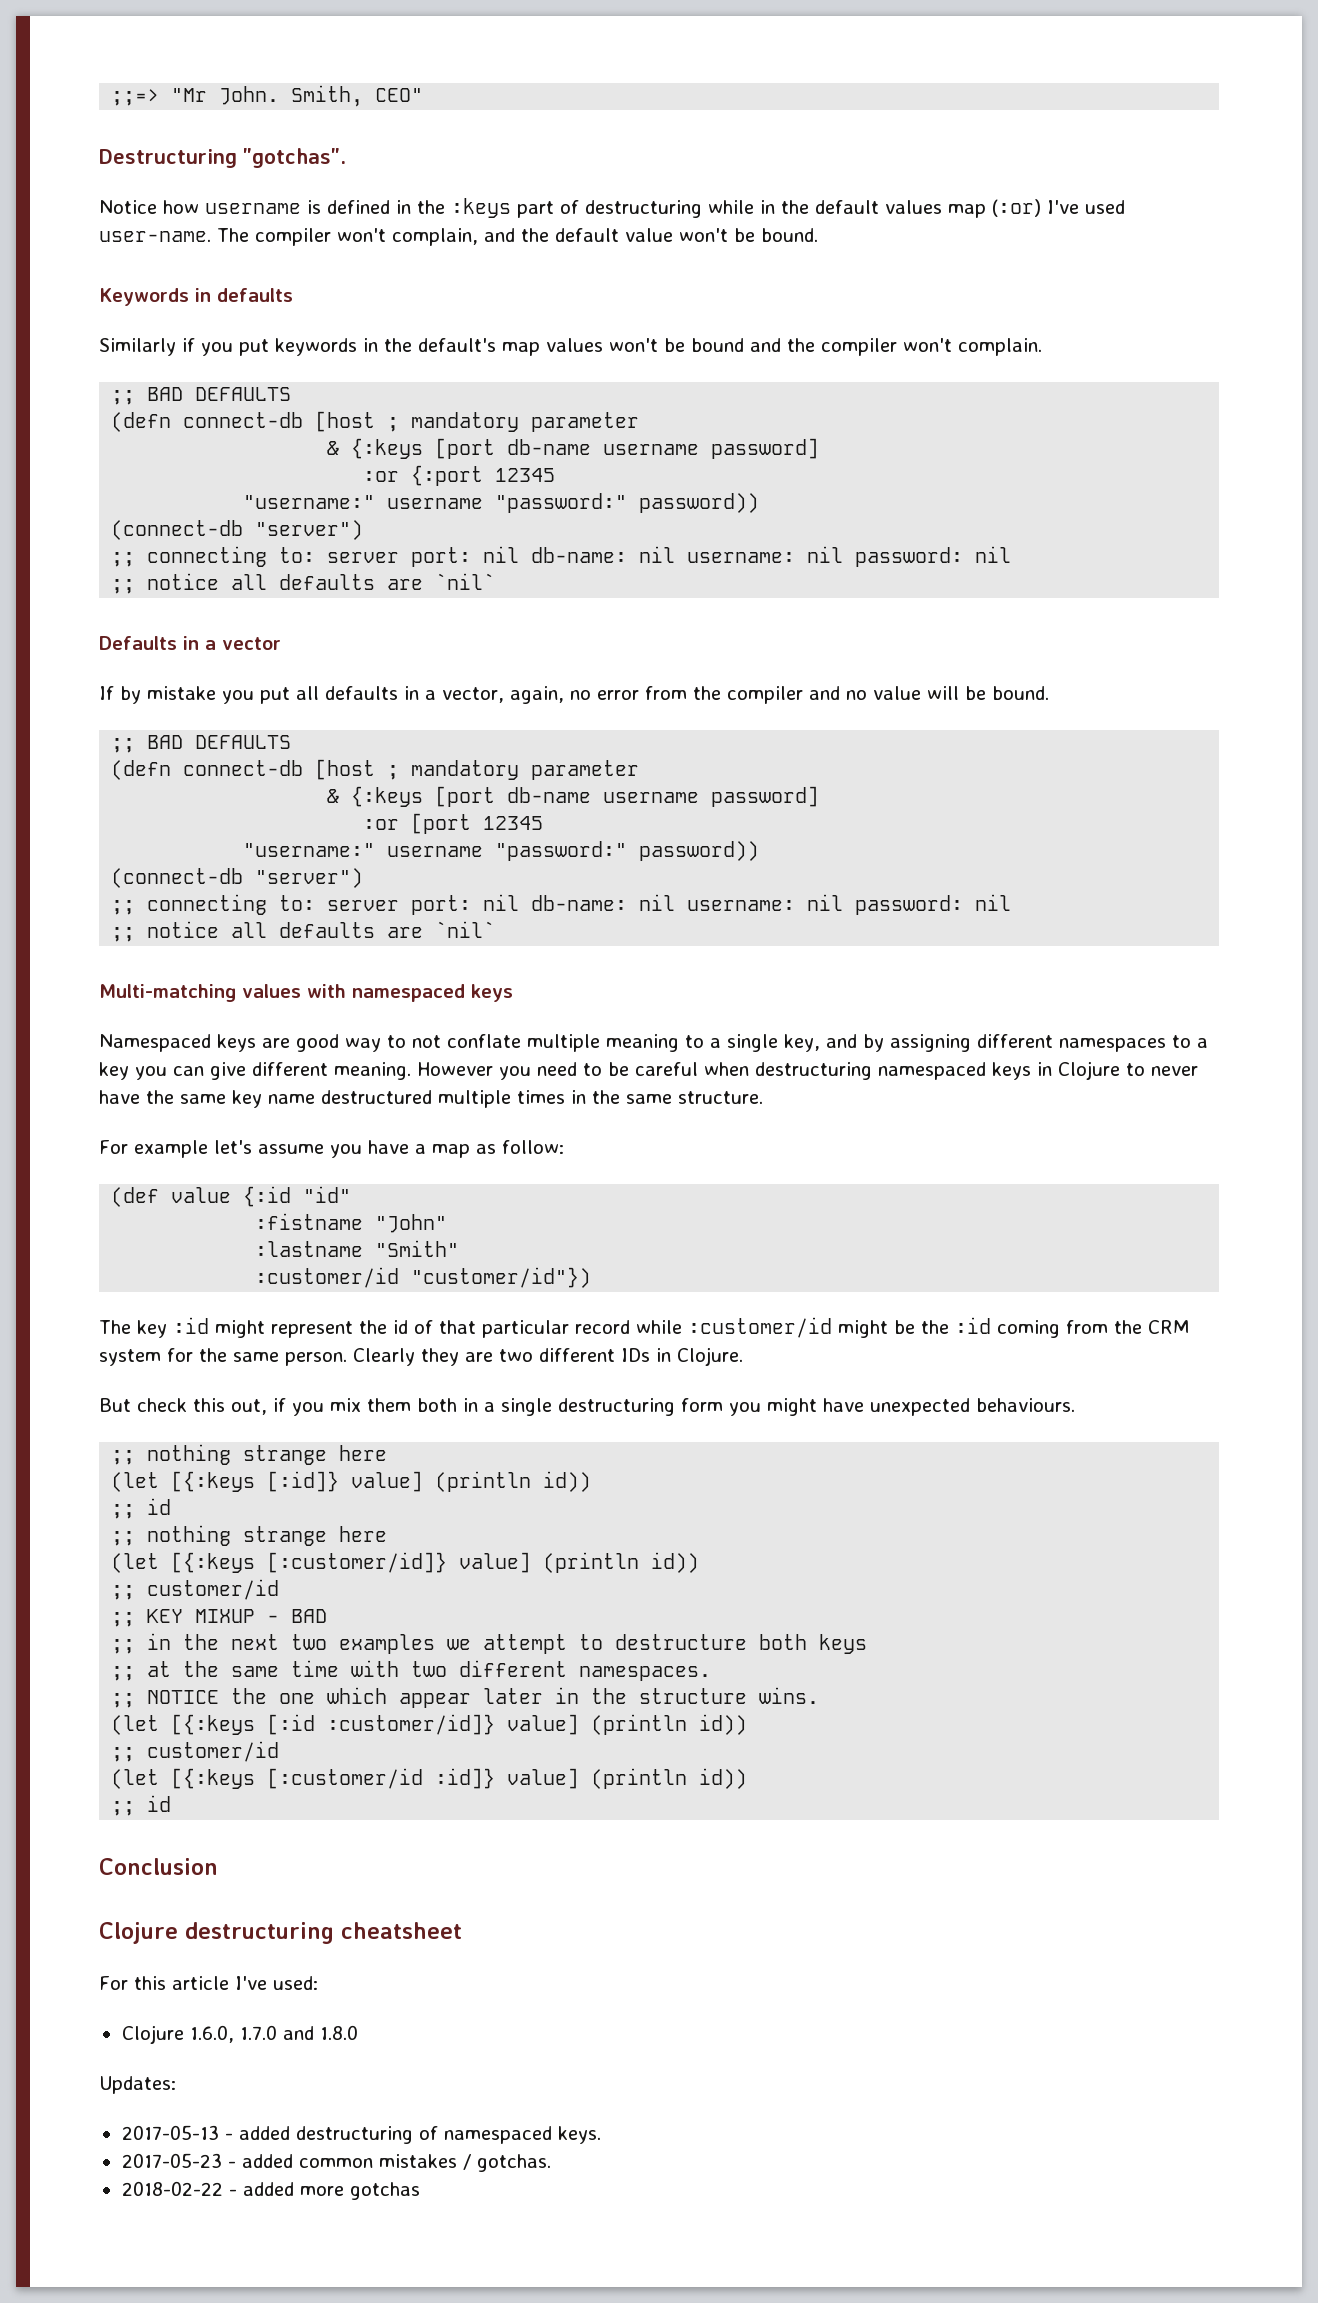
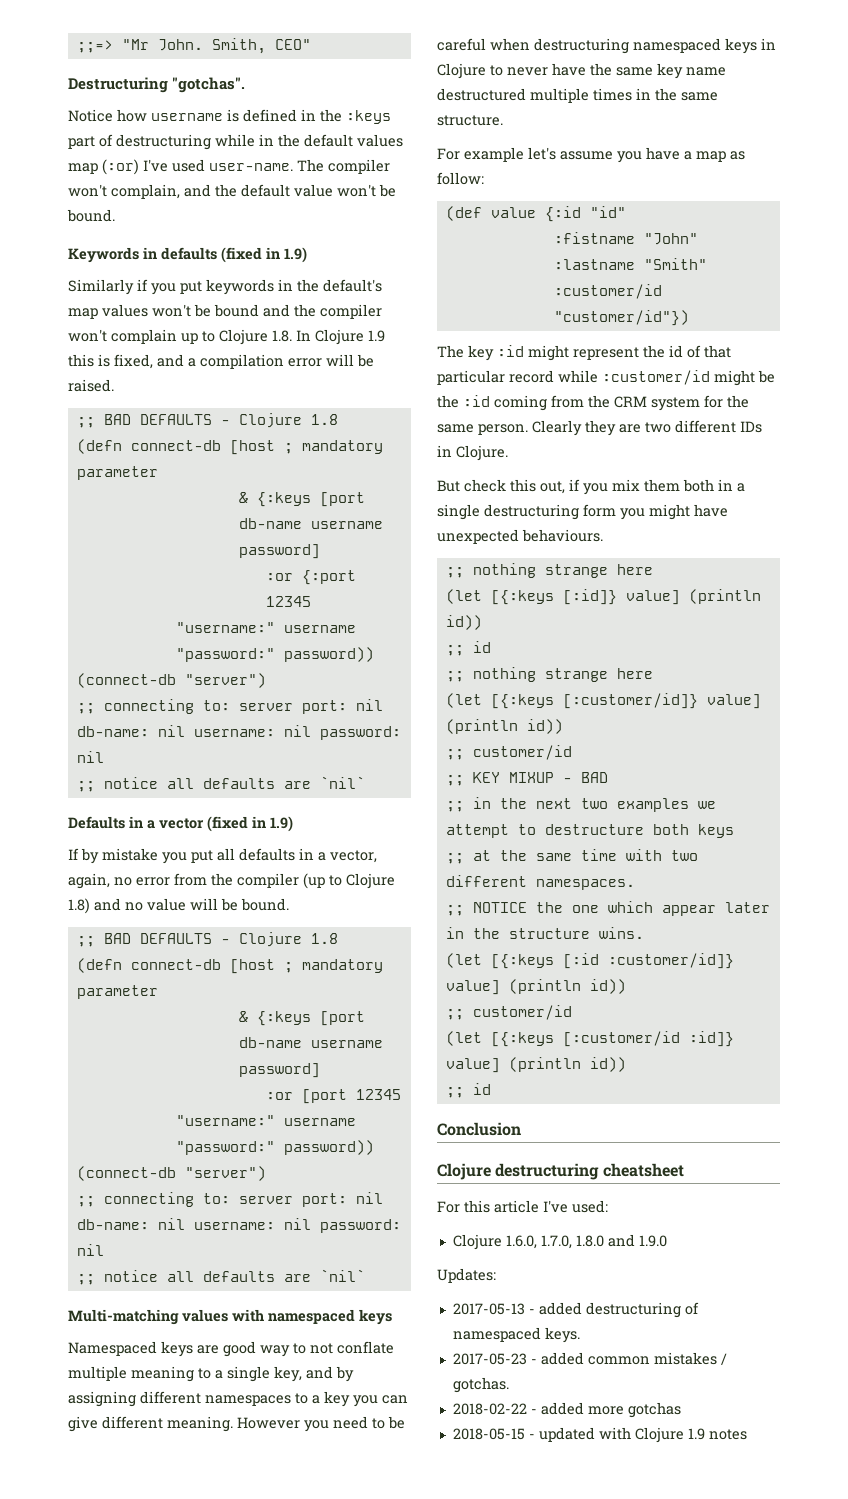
- Keywords in defaults
+ Keywords in defaults (fixed in 1.9)
- Similarly if you put keywords in the default's map values won't be bound and the compiler won't complain.
- ;; BAD DEFAULTS
+ Similarly if you put keywords in the default's map values won't be bound and the compiler won't complain up to Clojure 1.8. In Clojure 1.9 this is fixed, and a compilation error will be raised.
+ ;; BAD DEFAULTS - Clojure 1.8
- Defaults in a vector
+ Defaults in a vector (fixed in 1.9)
- If by mistake you put all defaults in a vector, again, no error from the compiler and no value will be bound.
- ;; BAD DEFAULTS
+ If by mistake you put all defaults in a vector, again, no error from the compiler (up to Clojure 1.8) and no value will be bound.
+ ;; BAD DEFAULTS - Clojure 1.8
- Clojure 1.6.0, 1.7.0 and 1.8.0
+ Clojure 1.6.0, 1.7.0, 1.8.0 and 1.9.0
+ 2018-05-15 - updated with Clojure 1.9 notes

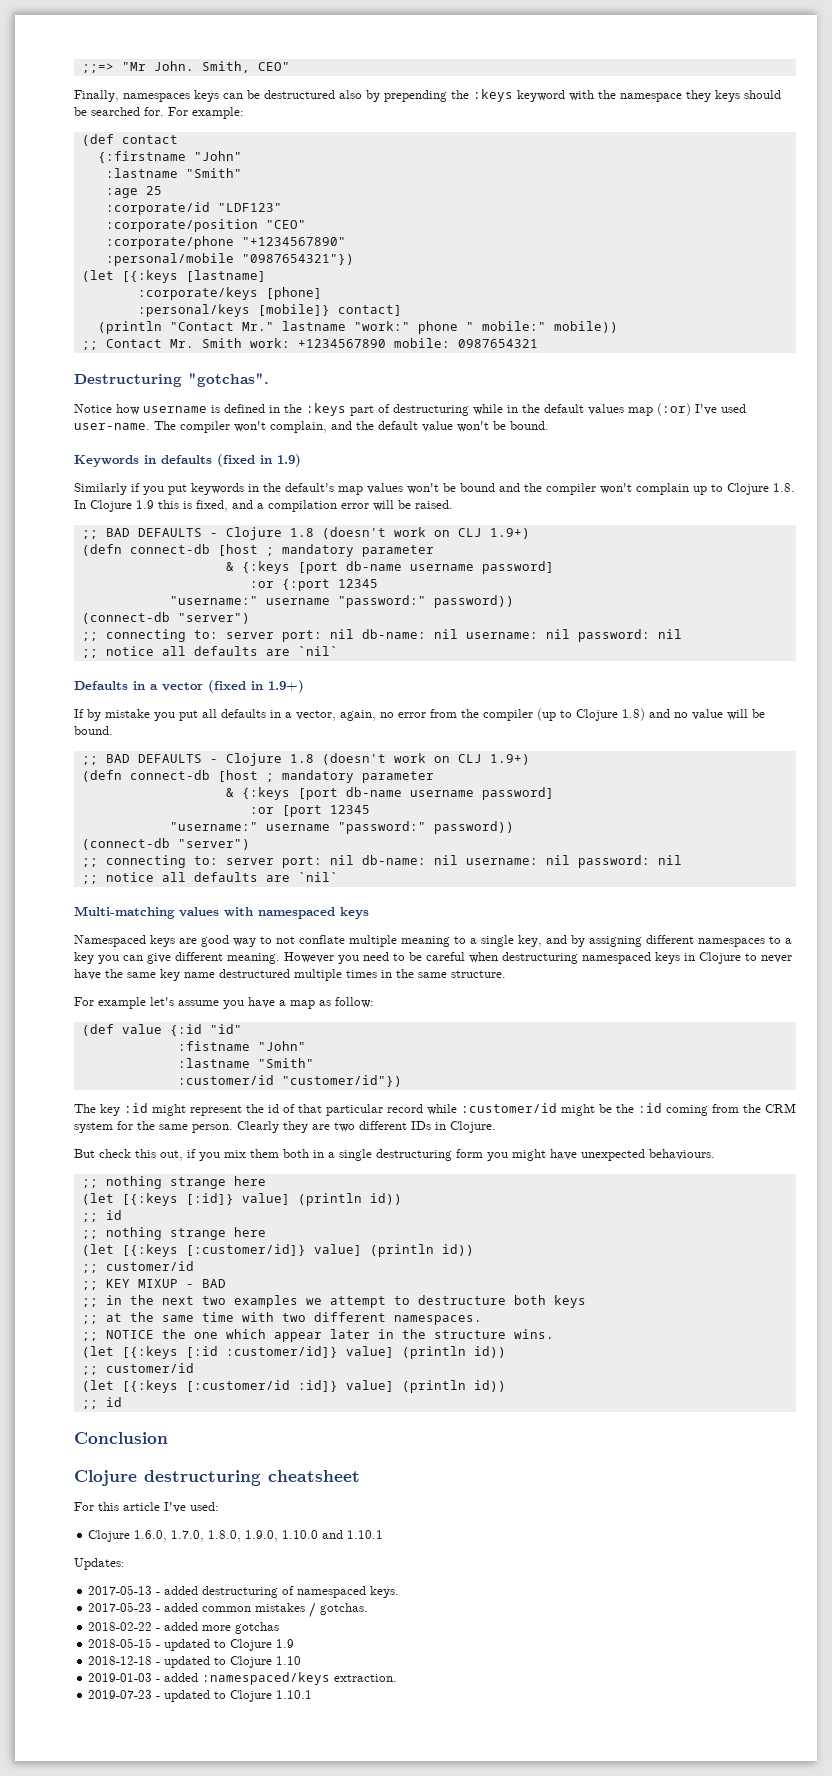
+ Finally, namespaces keys can be destructured also by prepending the :keys keyword with the namespace they keys should be searched for. For example:
+ (def contact
+ {:firstname "John"
+ :lastname "Smith"
+ :age 25
+ :corporate/id "LDF123"
+ :corporate/position "CEO"
+ :corporate/phone "+1234567890"
+ :personal/mobile "0987654321"})
+ (let [{:keys [lastname]
+ :corporate/keys [phone]
+ :personal/keys [mobile]} contact]
+ (println "Contact Mr." lastname "work:" phone " mobile:" mobile))
+ ;; Contact Mr. Smith work: +1234567890 mobile: 0987654321
  Similarly if you put keywords in the default's map values won't be bound and the compiler won't complain up to Clojure 1.8. In Clojure 1.9 this is fixed, and a compilation error will be raised.
- ;; BAD DEFAULTS - Clojure 1.8
+ ;; BAD DEFAULTS - Clojure 1.8 (doesn't work on CLJ 1.9+)
- Defaults in a vector (fixed in 1.9)
+ Defaults in a vector (fixed in 1.9+)
  If by mistake you put all defaults in a vector, again, no error from the compiler (up to Clojure 1.8) and no value will be bound.
- ;; BAD DEFAULTS - Clojure 1.8
+ ;; BAD DEFAULTS - Clojure 1.8 (doesn't work on CLJ 1.9+)
- Clojure 1.6.0, 1.7.0, 1.8.0 and 1.9.0
+ Clojure 1.6.0, 1.7.0, 1.8.0, 1.9.0, 1.10.0 and 1.10.1
- 2018-05-15 - updated with Clojure 1.9 notes
+ 2018-05-15 - updated to Clojure 1.9
+ 2018-12-18 - updated to Clojure 1.10
+ 2019-01-03 - added :namespaced/keys extraction.
+ 2019-07-23 - updated to Clojure 1.10.1

